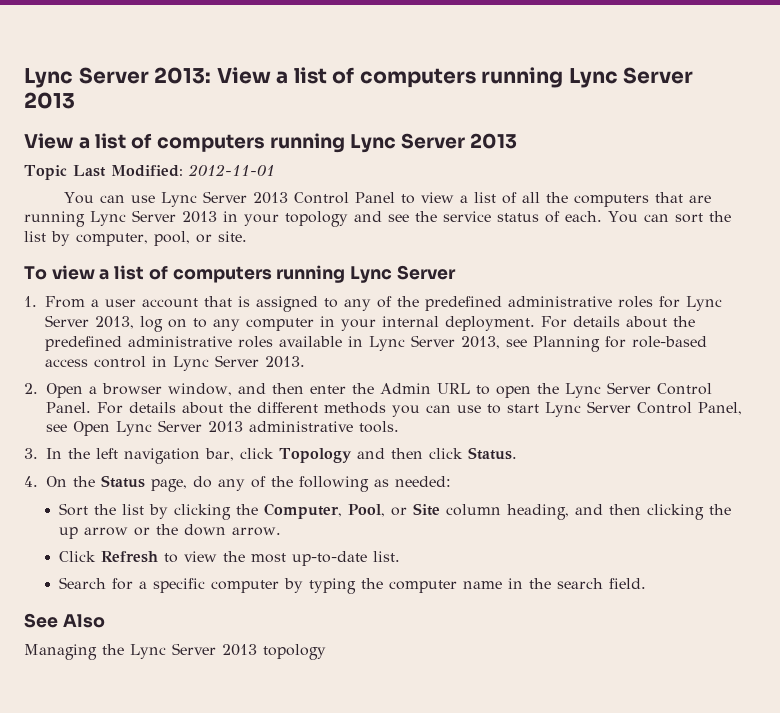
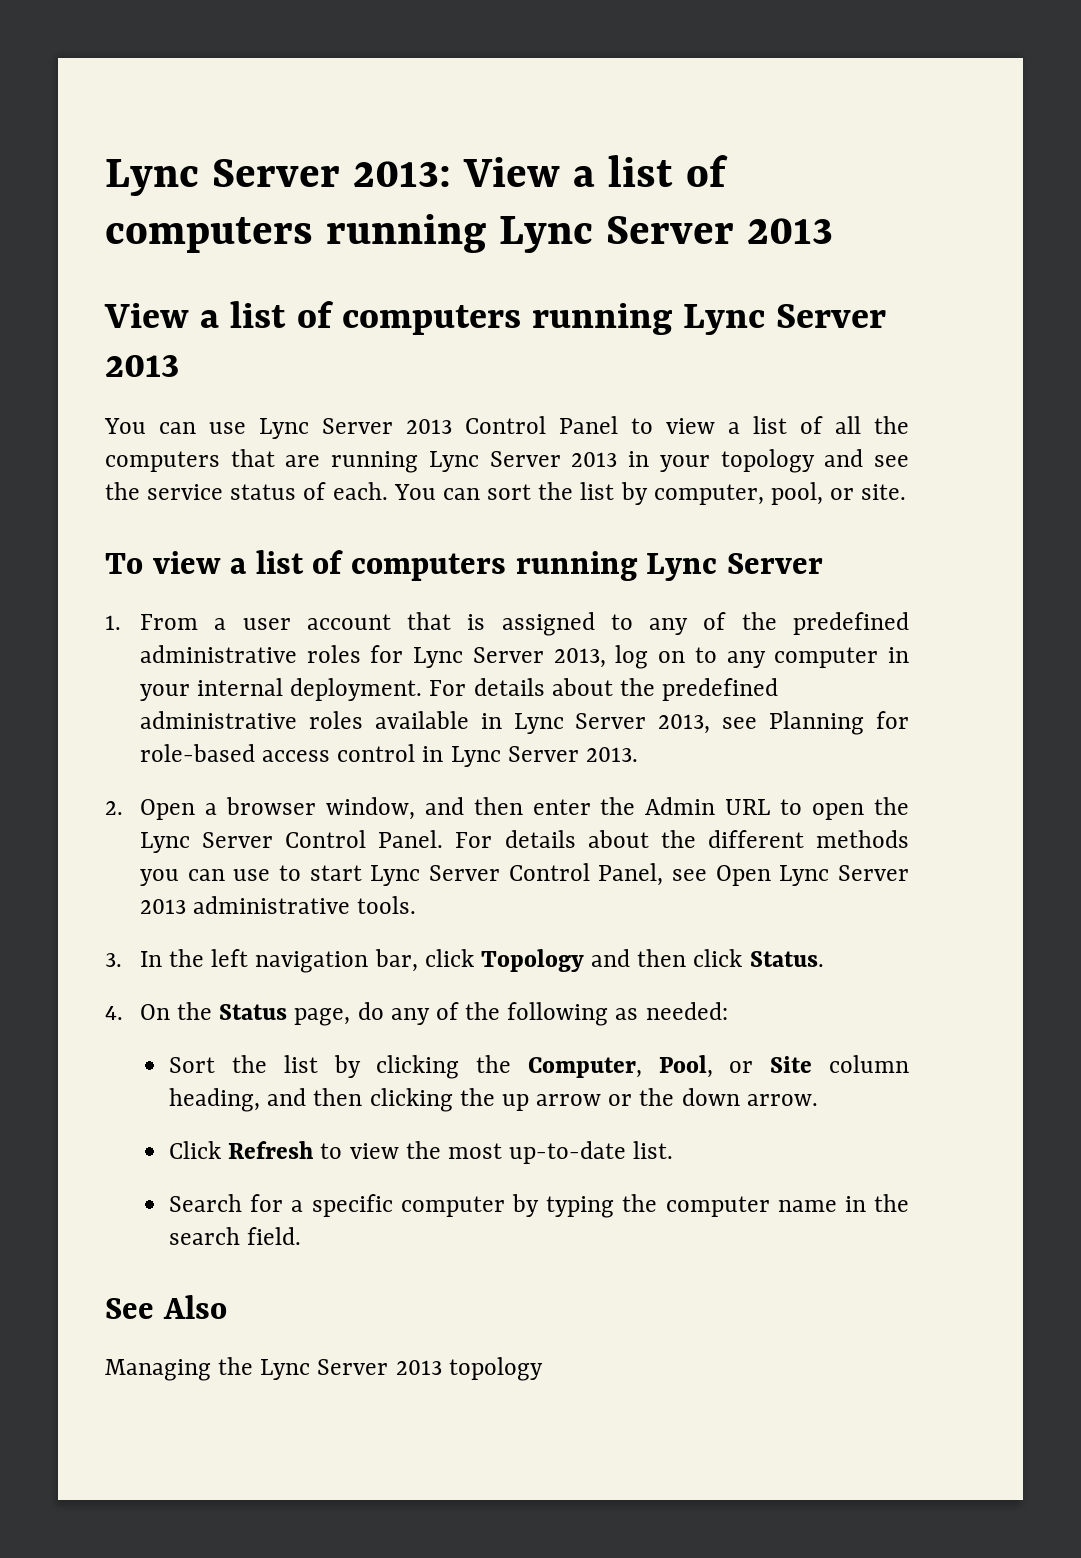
- Topic Last Modified: 2012-11-01

